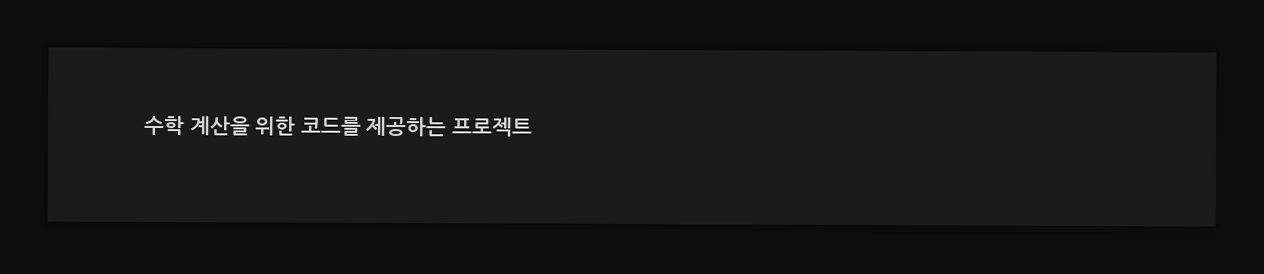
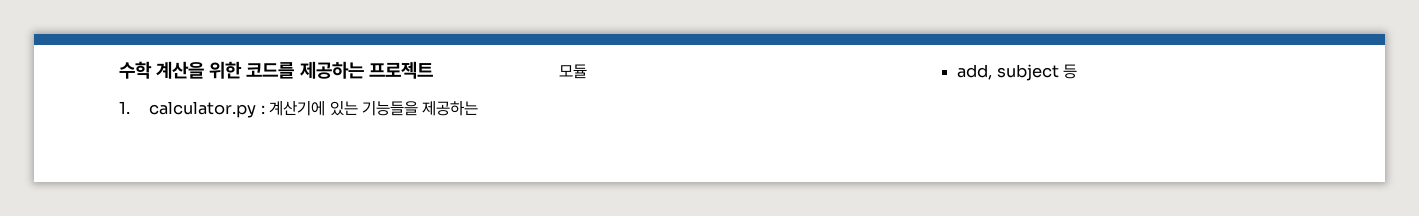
+ 1. calculator.py : 계산기에 있는 기능들을 제공하는 모듈
+ add, subject 등

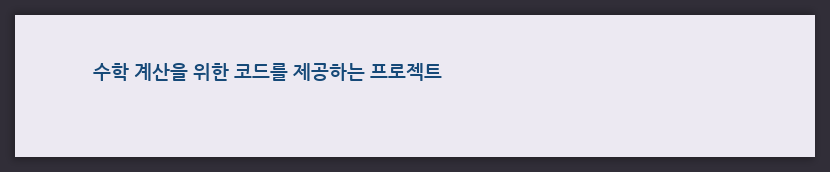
- 1. calculator.py : 계산기에 있는 기능들을 제공하는 모듈
- add, subject 등

